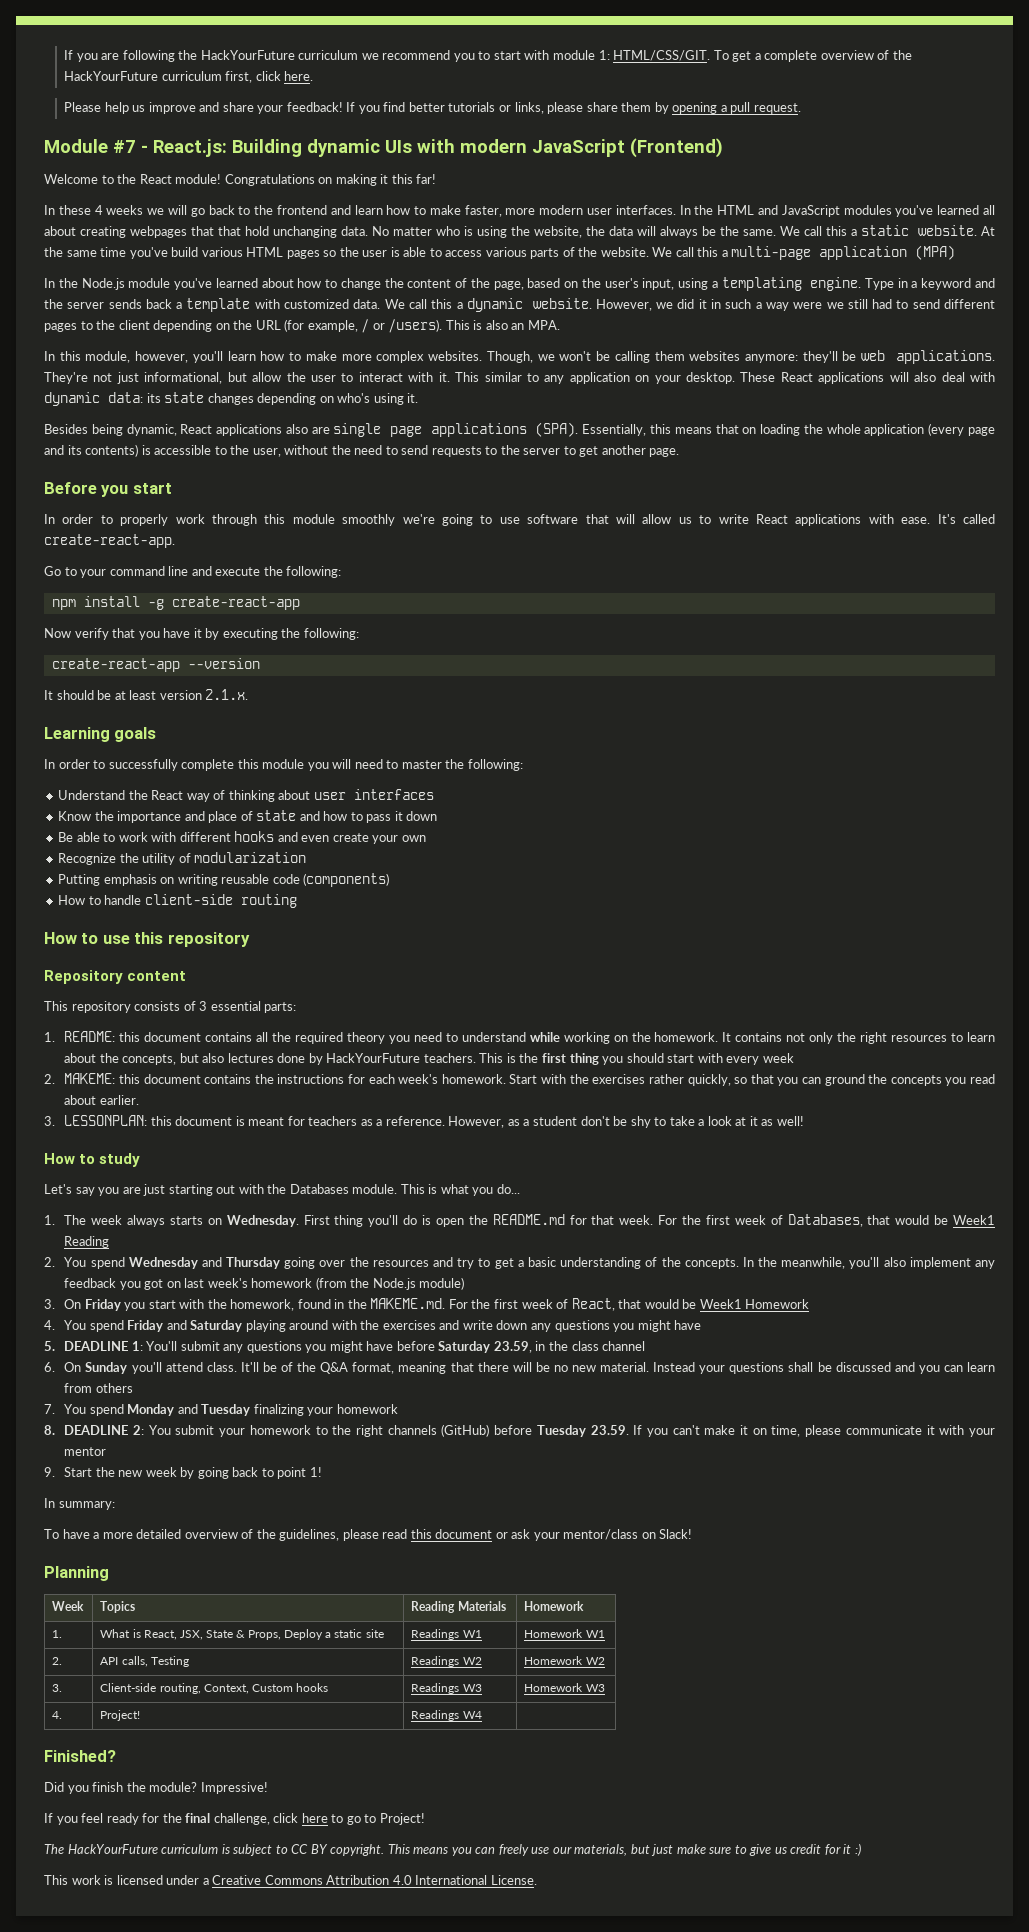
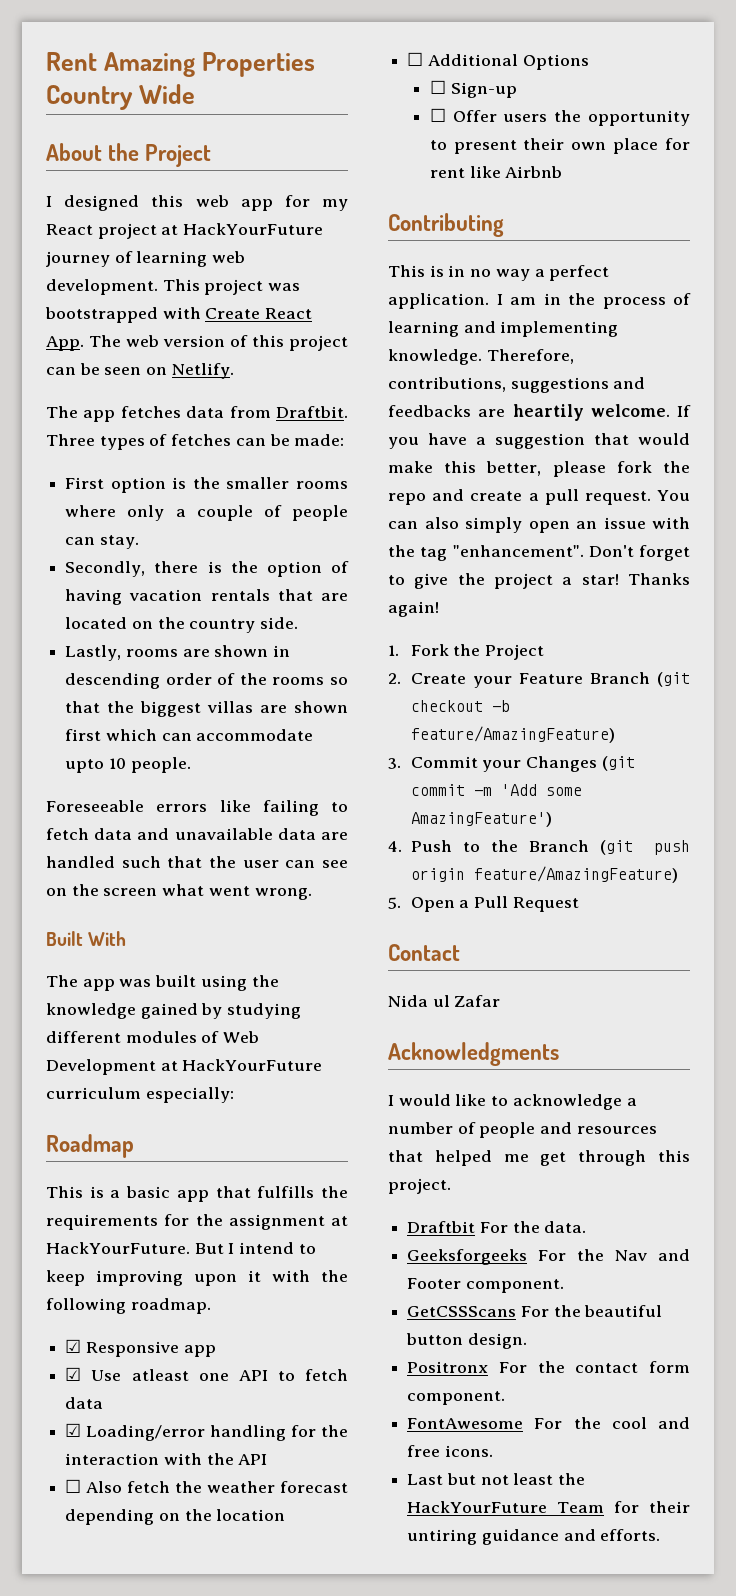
- If you are following the HackYourFuture curriculum we recommend you to start with module 1: HTML/CSS/GIT. To get a complete overview of the HackYourFuture curriculum first, click here.
- Please help us improve and share your feedback! If you find better tutorials or links, please share them by opening a pull request.
- Module #7 - React.js: Building dynamic UIs with modern JavaScript (Frontend)
- Welcome to the React module! Congratulations on making it this far!
- In these 4 weeks we will go back to the frontend and learn how to make faster, more modern user interfaces. In the HTML and JavaScript modules you've learned all about creating webpages that that hold unchanging data. No matter who is using the website, the data will always be the same. We call this a static website. At the same time you've build various HTML pages so the user is able to access various parts of the website. We call this a multi-page application (MPA)
- In the Node.js module you've learned about how to change the content of the page, based on the user's input, using a templating engine. Type in a keyword and the server sends back a template with customized data. We call this a dynamic website. However, we did it in such a way were we still had to send different pages to the client depending on the URL (for example, / or /users). This is also an MPA.
- In this module, however, you'll learn how to make more complex websites. Though, we won't be calling them websites anymore: they'll be web applications. They're not just informational, but allow the user to interact with it. This similar to any application on your desktop. These React applications will also deal with dynamic data: its state changes depending on who's using it.
- Besides being dynamic, React applications also are single page applications (SPA). Essentially, this means that on loading the whole application (every page and its contents) is accessible to the user, without the need to send requests to the server to get another page.
- Before you start
- In order to properly work through this module smoothly we're going to use software that will allow us to write React applications with ease. It's called create-react-app.
- Go to your command line and execute the following:
- npm install -g create-react-app
- Now verify that you have it by executing the following:
- create-react-app --version
- It should be at least version 2.1.x.
- Learning goals
- In order to successfully complete this module you will need to master the following:
- Understand the React way of thinking about user interfaces
- Know the importance and place of state and how to pass it down
- Be able to work with different hooks and even create your own
- Recognize the utility of modularization
- Putting emphasis on writing reusable code (components)
- How to handle client-side routing
- How to use this repository
- Repository content
- This repository consists of 3 essential parts:
- 1. README: this document contains all the required theory you need to understand while working on the homework. It contains not only the right resources to learn about the concepts, but also lectures done by HackYourFuture teachers. This is the first thing you should start with every week
- 2. MAKEME: this document contains the instructions for each week's homework. Start with the exercises rather quickly, so that you can ground the concepts you read about earlier.
- 3. LESSONPLAN: this document is meant for teachers as a reference. However, as a student don't be shy to take a look at it as well!
- How to study
- Let's say you are just starting out with the Databases module. This is what you do...
- 1. The week always starts on Wednesday. First thing you'll do is open the README.md for that week. For the first week of Databases, that would be Week1 Reading
- 2. You spend Wednesday and Thursday going over the resources and try to get a basic understanding of the concepts. In the meanwhile, you'll also implement any feedback you got on last week's homework (from the Node.js module)
- 3. On Friday you start with the homework, found in the MAKEME.md. For the first week of React, that would be Week1 Homework
- 4. You spend Friday and Saturday playing around with the exercises and write down any questions you might have
- 5. DEADLINE 1: You'll submit any questions you might have before Saturday 23.59, in the class channel
- 6. On Sunday you'll attend class. It'll be of the Q&A format, meaning that there will be no new material. Instead your questions shall be discussed and you can learn from others
- 7. You spend Monday and Tuesday finalizing your homework
- 8. DEADLINE 2: You submit your homework to the right channels (GitHub) before Tuesday 23.59. If you can't make it on time, please communicate it with your mentor
- 9. Start the new week by going back to point 1!
- In summary:
- To have a more detailed overview of the guidelines, please read this document or ask your mentor/class on Slack!
- Planning
- Week | Topics | Reading Materials | Homework
- 1. | What is React, JSX, State & Props, Deploy a static site | Readings W1 | Homework W1
- 2. | API calls, Testing | Readings W2 | Homework W2
- 3. | Client-side routing, Context, Custom hooks | Readings W3 | Homework W3
- 4. | Project! | Readings W4 |
- Finished?
- Did you finish the module? Impressive!
- If you feel ready for the final challenge, click here to go to Project!
- The HackYourFuture curriculum is subject to CC BY copyright. This means you can freely use our materials, but just make sure to give us credit for it :)
- This work is licensed under a Creative Commons Attribution 4.0 International License.
+ Rent Amazing Properties Country Wide
+ About the Project
+ I designed this web app for my React project at HackYourFuture journey of learning web development. This project was bootstrapped with Create React App. The web version of this project can be seen on Netlify.
+ The app fetches data from Draftbit. Three types of fetches can be made:
+ First option is the smaller rooms where only a couple of people can stay.
+ Secondly, there is the option of having vacation rentals that are located on the country side.
+ Lastly, rooms are shown in descending order of the rooms so that the biggest villas are shown first which can accommodate upto 10 people.
+ Foreseeable errors like failing to fetch data and unavailable data are handled such that the user can see on the screen what went wrong.
+ Built With
+ The app was built using the knowledge gained by studying different modules of Web Development at HackYourFuture curriculum especially:
+ Roadmap
+ This is a basic app that fulfills the requirements for the assignment at HackYourFuture. But I intend to keep improving upon it with the following roadmap.
+ ☑ Responsive app
+ ☑ Use atleast one API to fetch data
+ ☑ Loading/error handling for the interaction with the API
+ ☐ Also fetch the weather forecast depending on the location
+ ☐ Additional Options
+ ☐ Sign-up
+ ☐ Offer users the opportunity to present their own place for rent like Airbnb
+ Contributing
+ This is in no way a perfect application. I am in the process of learning and implementing knowledge. Therefore, contributions, suggestions and feedbacks are heartily welcome. If you have a suggestion that would make this better, please fork the repo and create a pull request. You can also simply open an issue with the tag "enhancement". Don't forget to give the project a star! Thanks again!
+ 1. Fork the Project
+ 2. Create your Feature Branch (git checkout -b feature/AmazingFeature)
+ 3. Commit your Changes (git commit -m 'Add some AmazingFeature')
+ 4. Push to the Branch (git push origin feature/AmazingFeature)
+ 5. Open a Pull Request
+ Contact
+ Nida ul Zafar
+ Acknowledgments
+ I would like to acknowledge a number of people and resources that helped me get through this project.
+ Draftbit For the data.
+ Geeksforgeeks For the Nav and Footer component.
+ GetCSSScans For the beautiful button design.
+ Positronx For the contact form component.
+ FontAwesome For the cool and free icons.
+ Last but not least the HackYourFuture Team for their untiring guidance and efforts.

